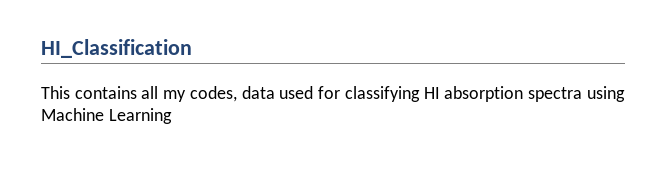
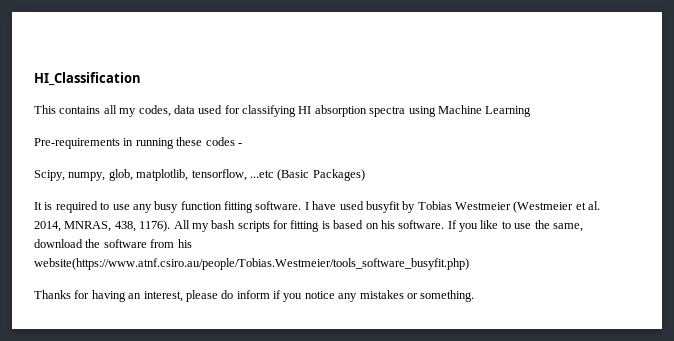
+ Pre-requirements in running these codes -
+ Scipy, numpy, glob, matplotlib, tensorflow, ...etc (Basic Packages)
+ It is required to use any busy function fitting software. I have used busyfit by Tobias Westmeier (Westmeier et al. 2014, MNRAS, 438, 1176). All my bash scripts for fitting is based on his software. If you like to use the same, download the software from his website(https://www.atnf.csiro.au/people/Tobias.Westmeier/tools_software_busyfit.php)
+ Thanks for having an interest, please do inform if you notice any mistakes or something.

